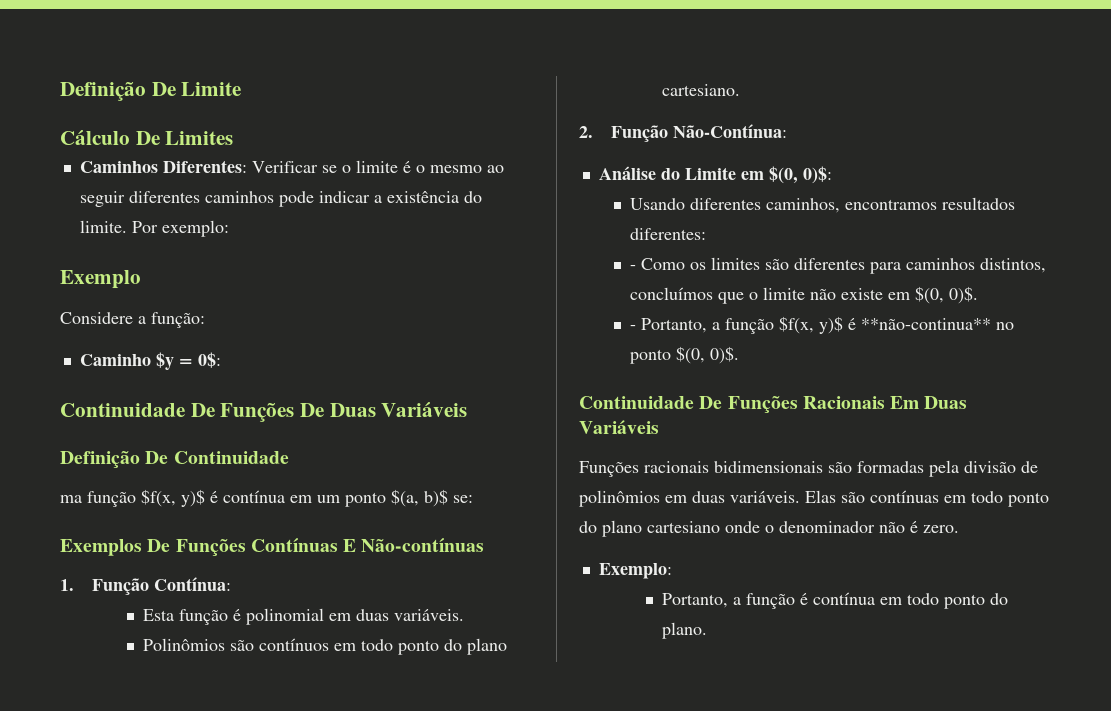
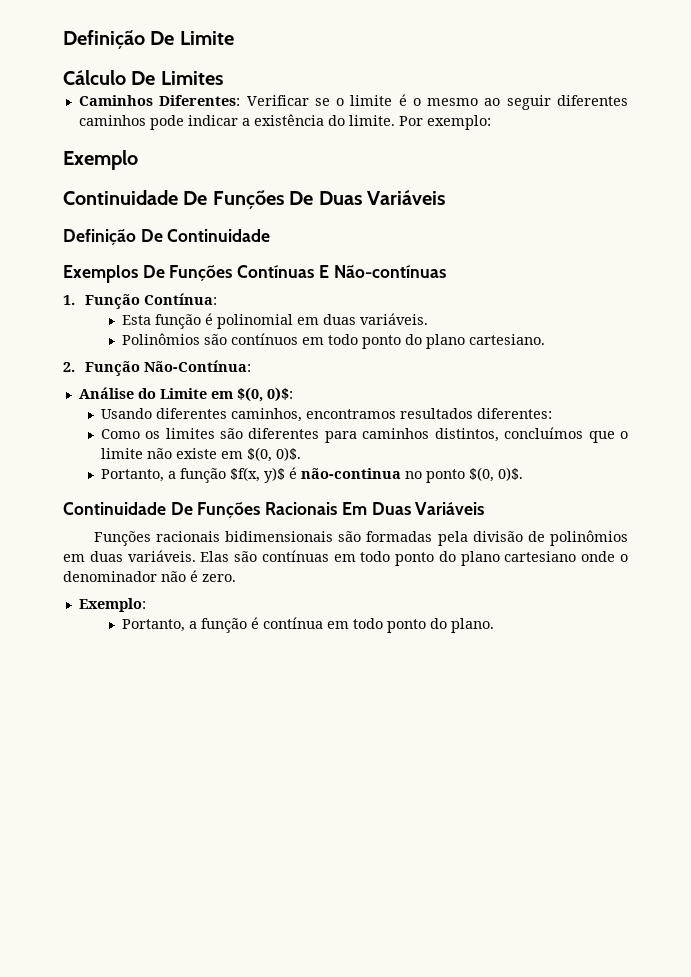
- Considere a função:
- Caminho $y = 0$:
- ma função $f(x, y)$ é contínua em um ponto $(a, b)$ se:
- - Como os limites são diferentes para caminhos distintos, concluímos que o limite não existe em $(0, 0)$.
+ Como os limites são diferentes para caminhos distintos, concluímos que o limite não existe em $(0, 0)$.
- - Portanto, a função $f(x, y)$ é **não-continua** no ponto $(0, 0)$.
+ Portanto, a função $f(x, y)$ é não-continua no ponto $(0, 0)$.

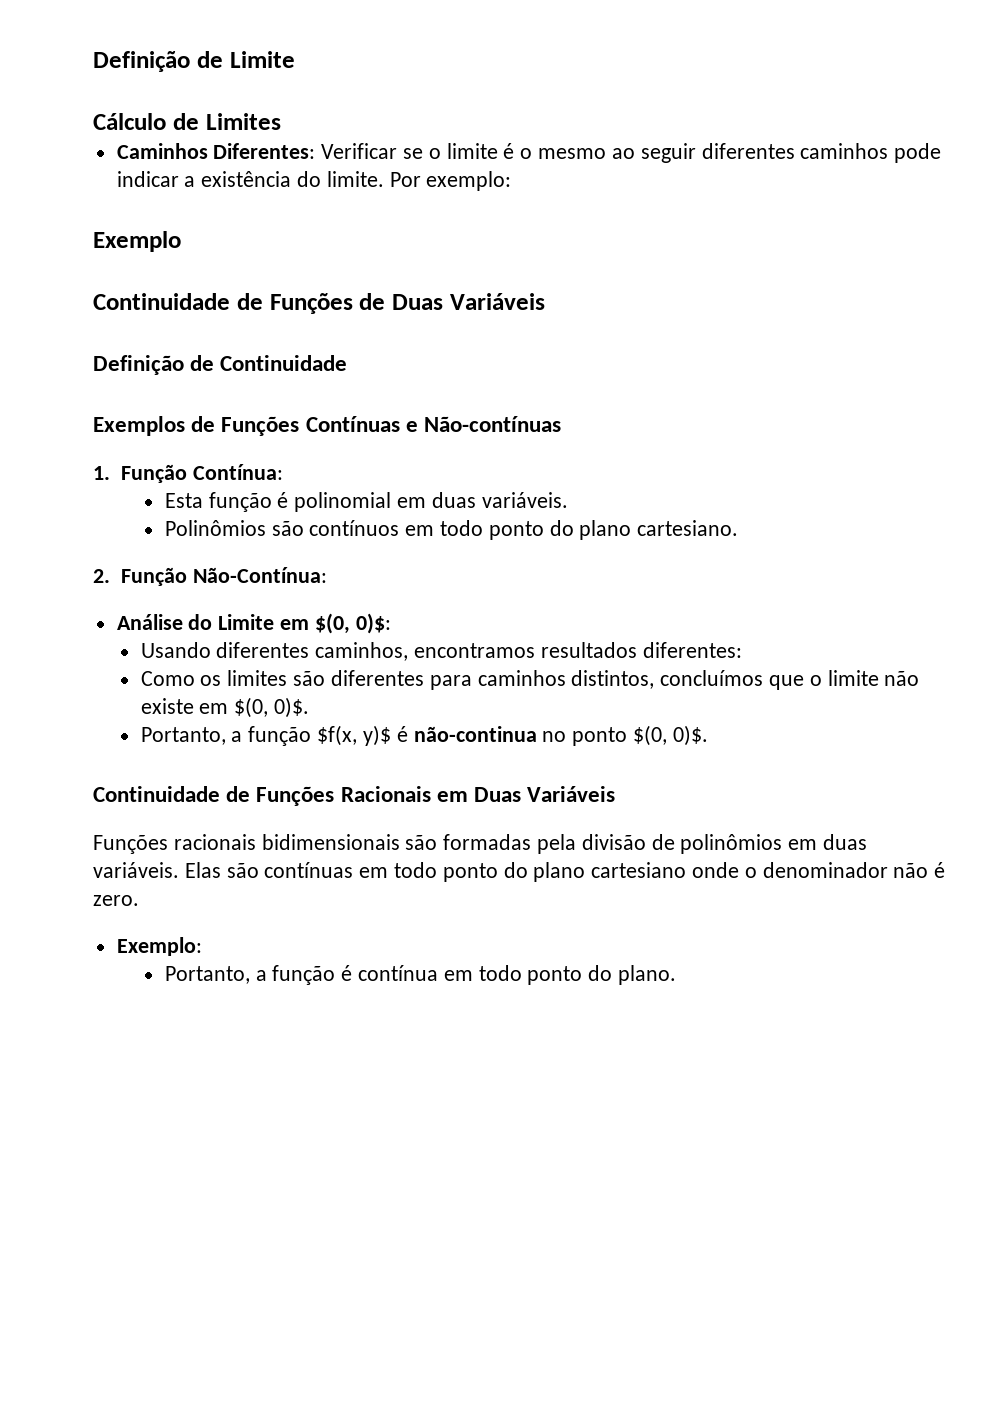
- Definição De Limite
+ Definição de Limite
- Cálculo De Limites
+ Cálculo de Limites
- Continuidade De Funções De Duas Variáveis
+ Continuidade de Funções de Duas Variáveis
- Definição De Continuidade
+ Definição de Continuidade
- Exemplos De Funções Contínuas E Não-contínuas
+ Exemplos de Funções Contínuas e Não-contínuas
- Continuidade De Funções Racionais Em Duas Variáveis
+ Continuidade de Funções Racionais em Duas Variáveis

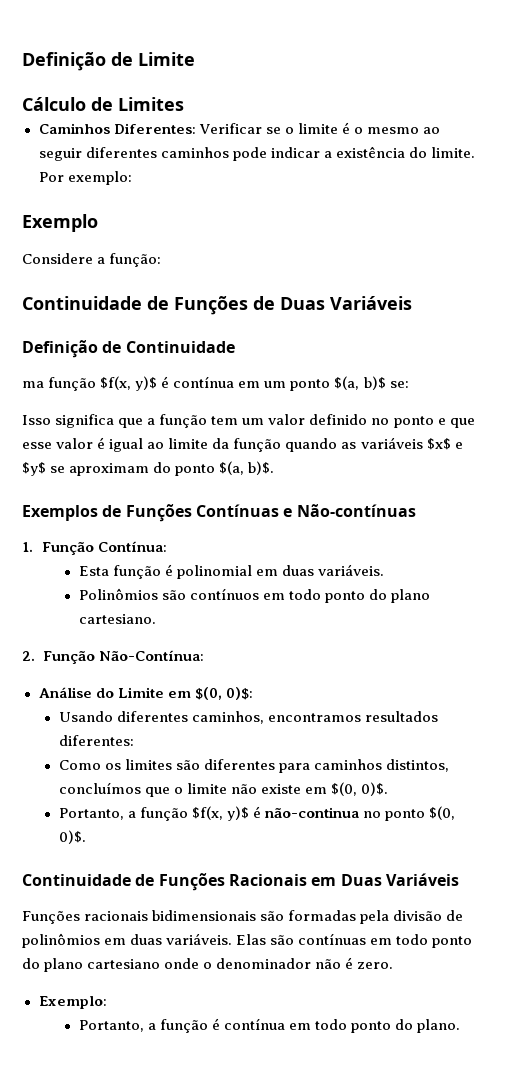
+ Considere a função:
+ ma função $f(x, y)$ é contínua em um ponto $(a, b)$ se:
+ Isso significa que a função tem um valor definido no ponto e que esse valor é igual ao limite da função quando as variáveis $x$ e $y$ se aproximam do ponto $(a, b)$.

